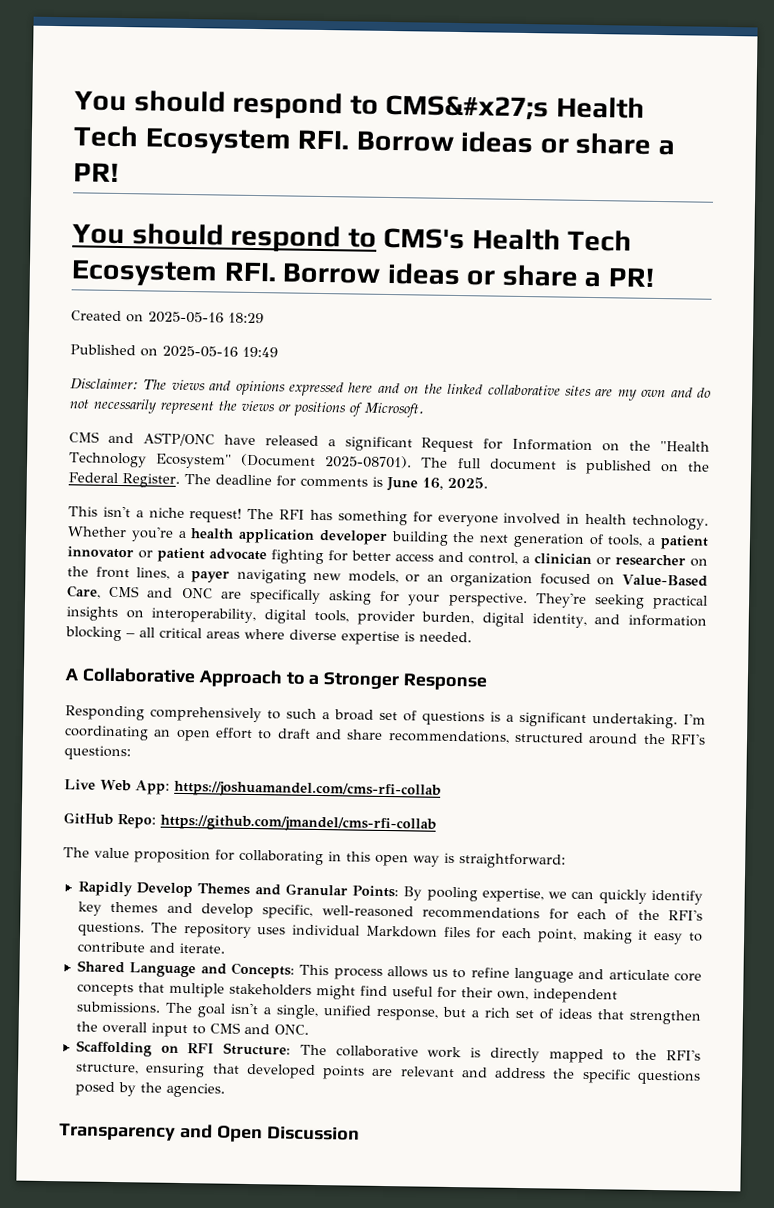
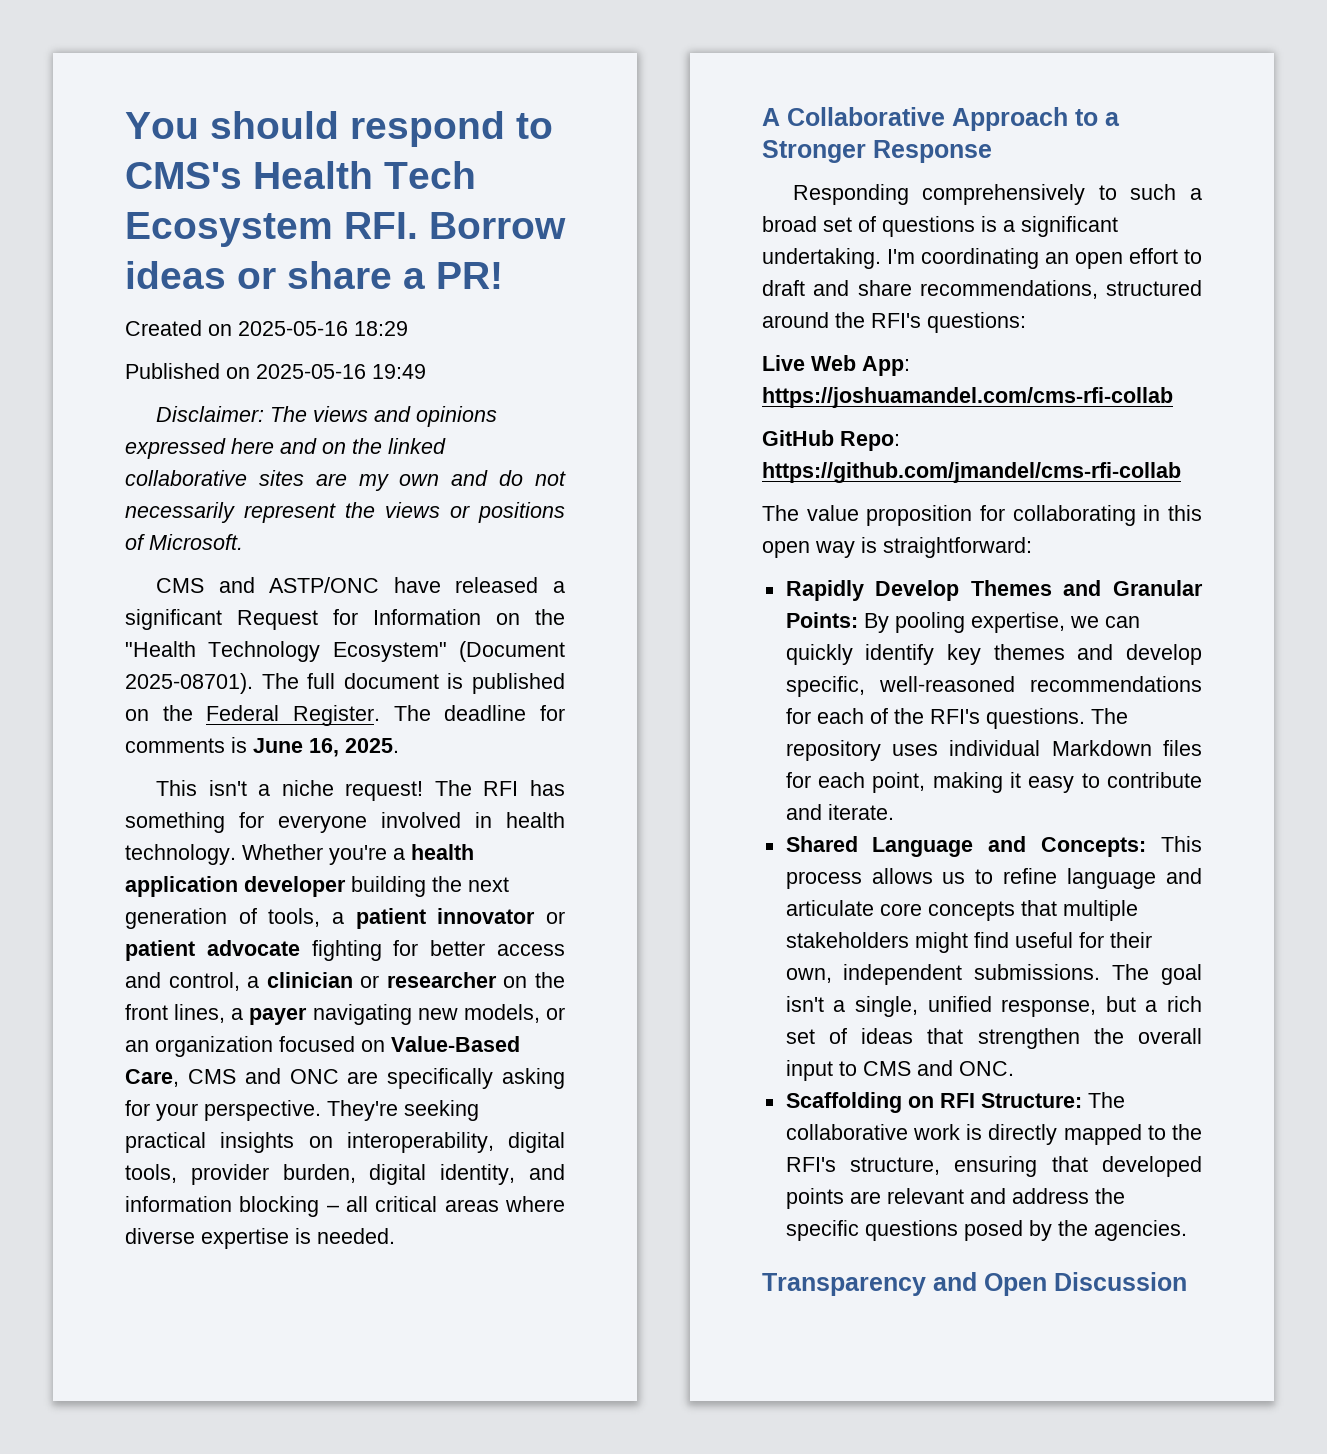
- You should respond to CMS&#x27;s Health Tech Ecosystem RFI. Borrow ideas or share a PR!

